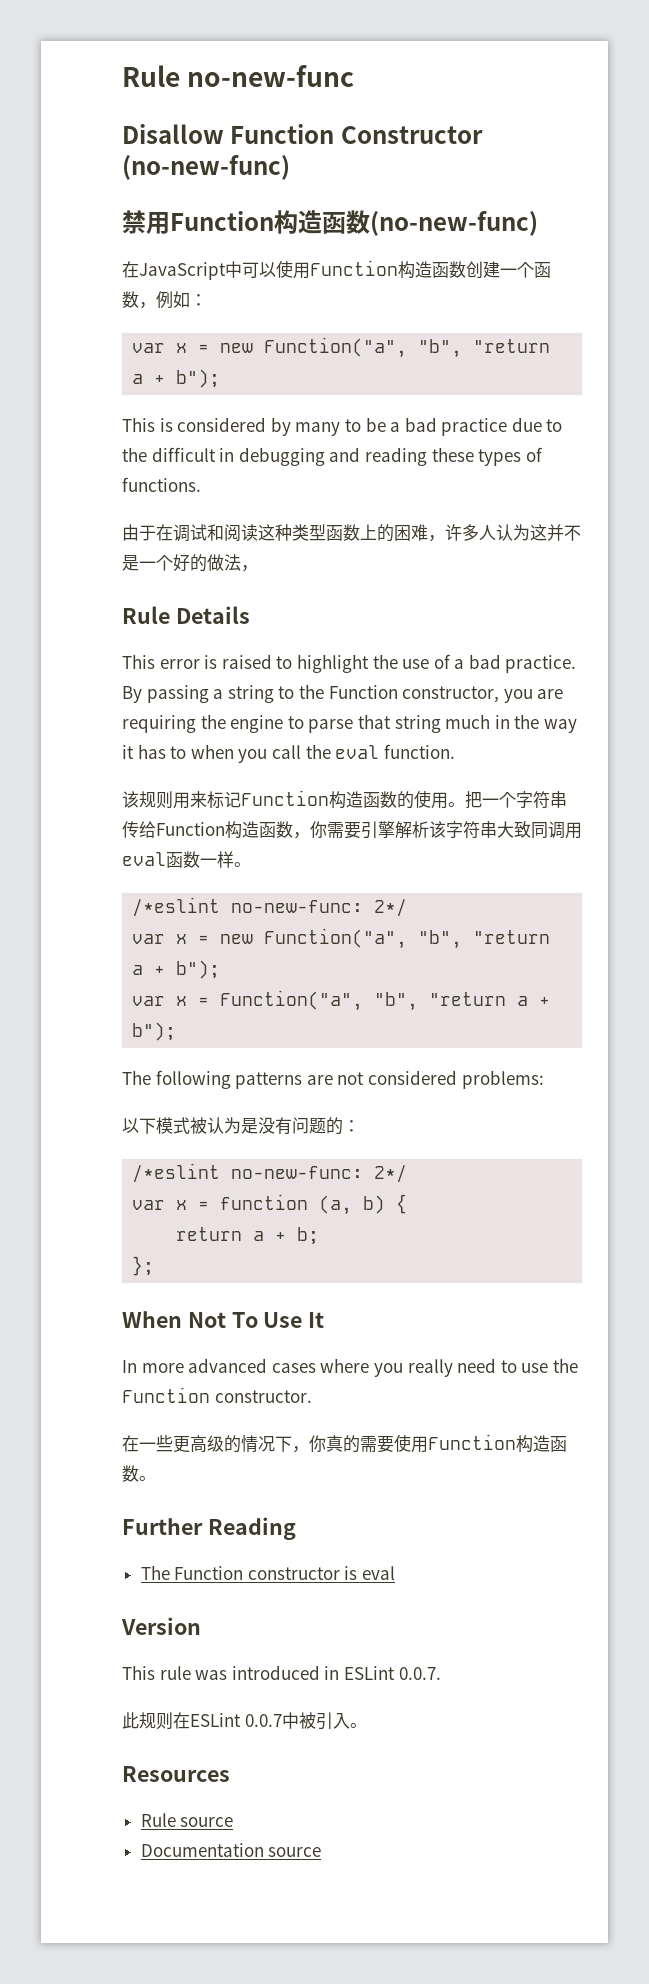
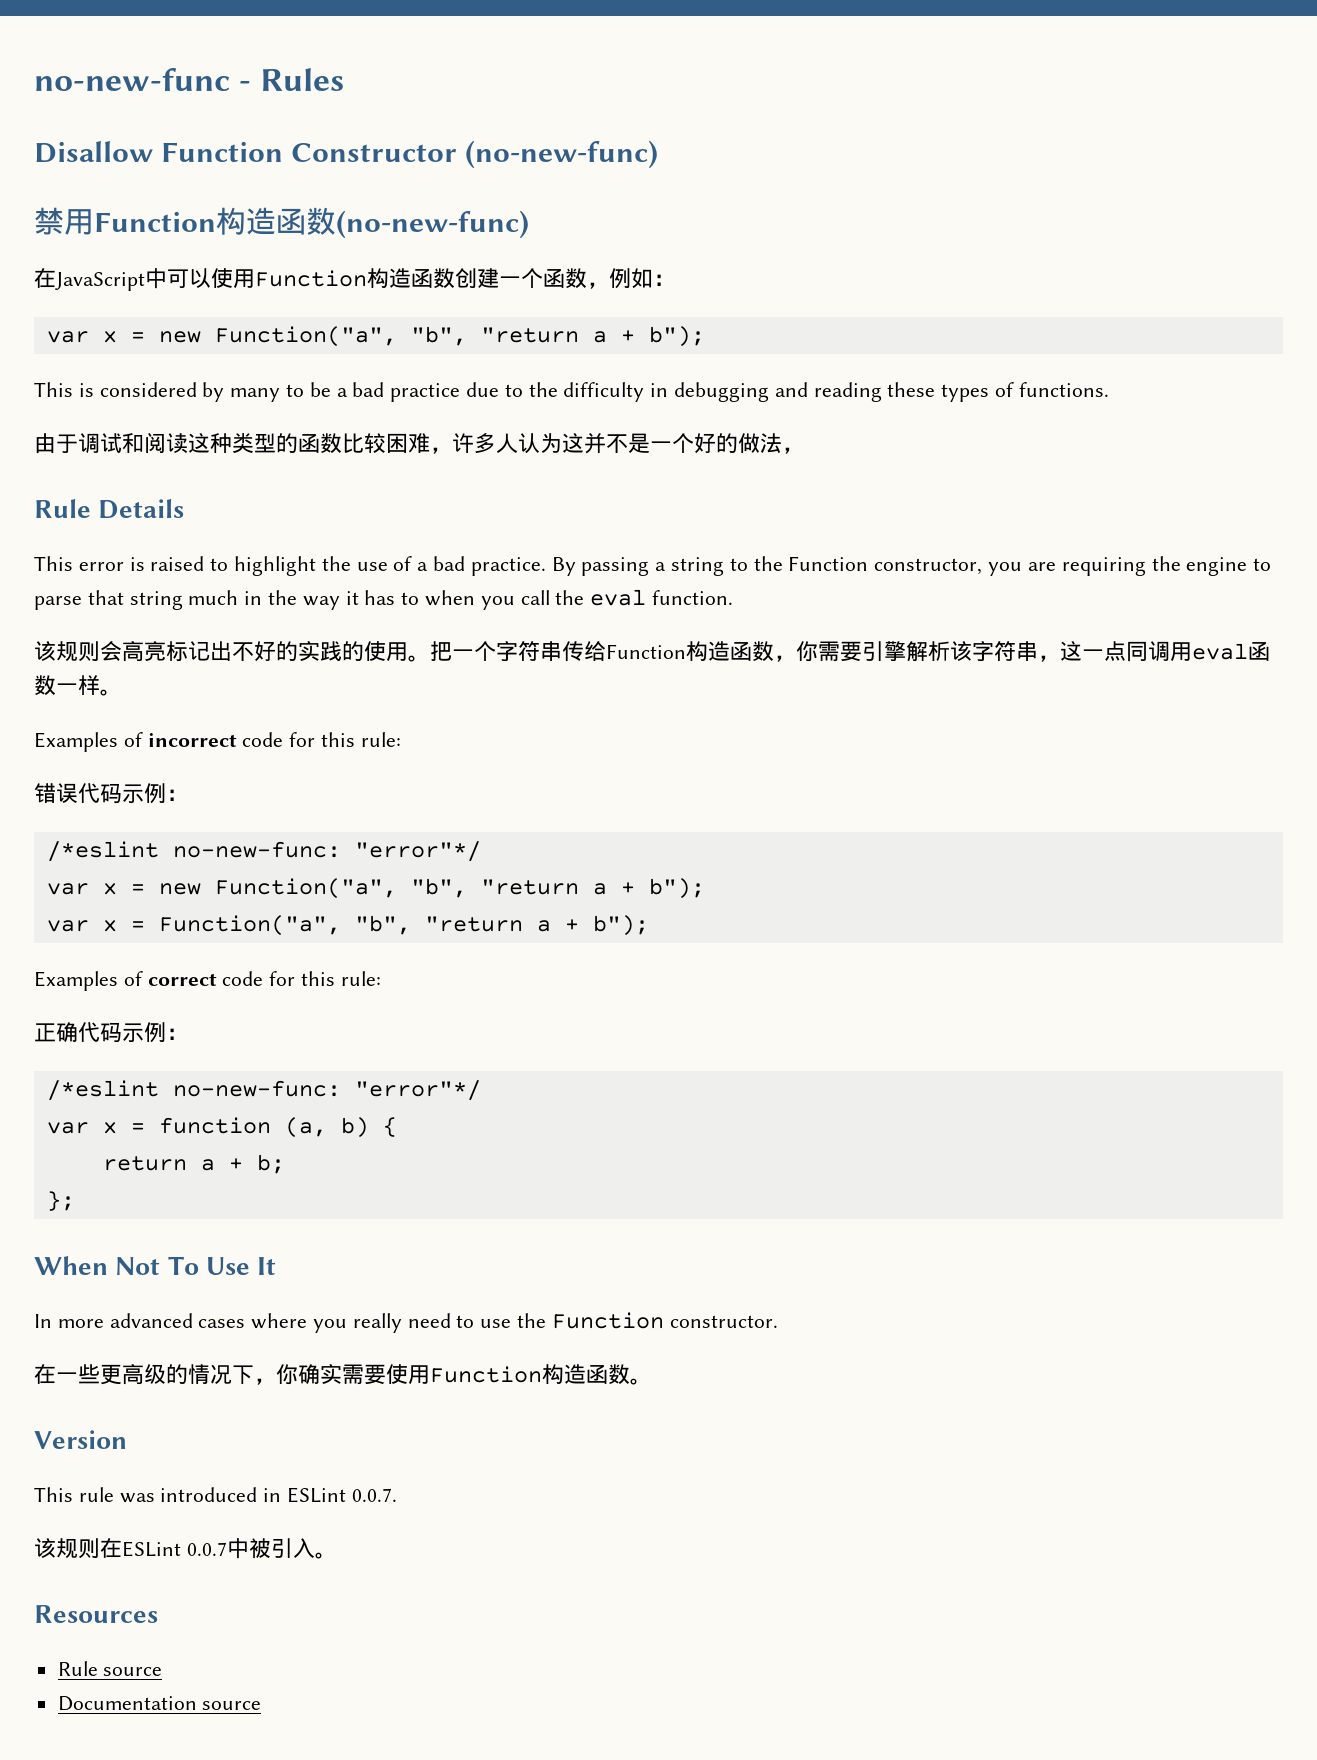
- Rule no-new-func
+ no-new-func - Rules
- This is considered by many to be a bad practice due to the difficult in debugging and reading these types of functions.
+ This is considered by many to be a bad practice due to the difficulty in debugging and reading these types of functions.
- 由于在调试和阅读这种类型函数上的困难，许多人认为这并不是一个好的做法，
+ 由于调试和阅读这种类型的函数比较困难，许多人认为这并不是一个好的做法，
- 该规则用来标记Function构造函数的使用。
+ 该规则会高亮标记出不好的实践的使用。
- 把一个字符串传给Function构造函数，你需要引擎解析该字符串大致同调用eval函数一样。
- /*eslint no-new-func: 2*/
+ 把一个字符串传给Function构造函数，你需要引擎解析该字符串，这一点同调用eval函数一样。
+ Examples of incorrect code for this rule:
+ 错误代码示例：
+ /*eslint no-new-func: "error"*/
- The following patterns are not considered problems:
- 以下模式被认为是没有问题的：
- /*eslint no-new-func: 2*/
+ Examples of correct code for this rule:
+ 正确代码示例：
+ /*eslint no-new-func: "error"*/
- 在一些更高级的情况下，你真的需要使用Function构造函数。
+ 在一些更高级的情况下，你确实需要使用Function构造函数。
- Further Reading
- The Function constructor is eval
- 此规则在ESLint 0.0.7中被引入。
+ 该规则在ESLint 0.0.7中被引入。

